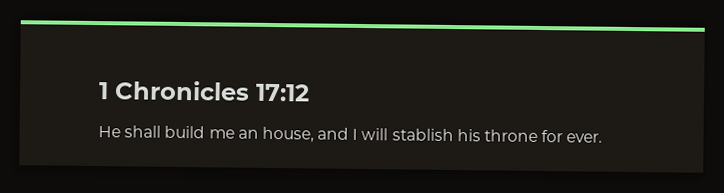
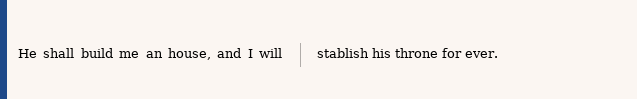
- 1 Chronicles 17:12

